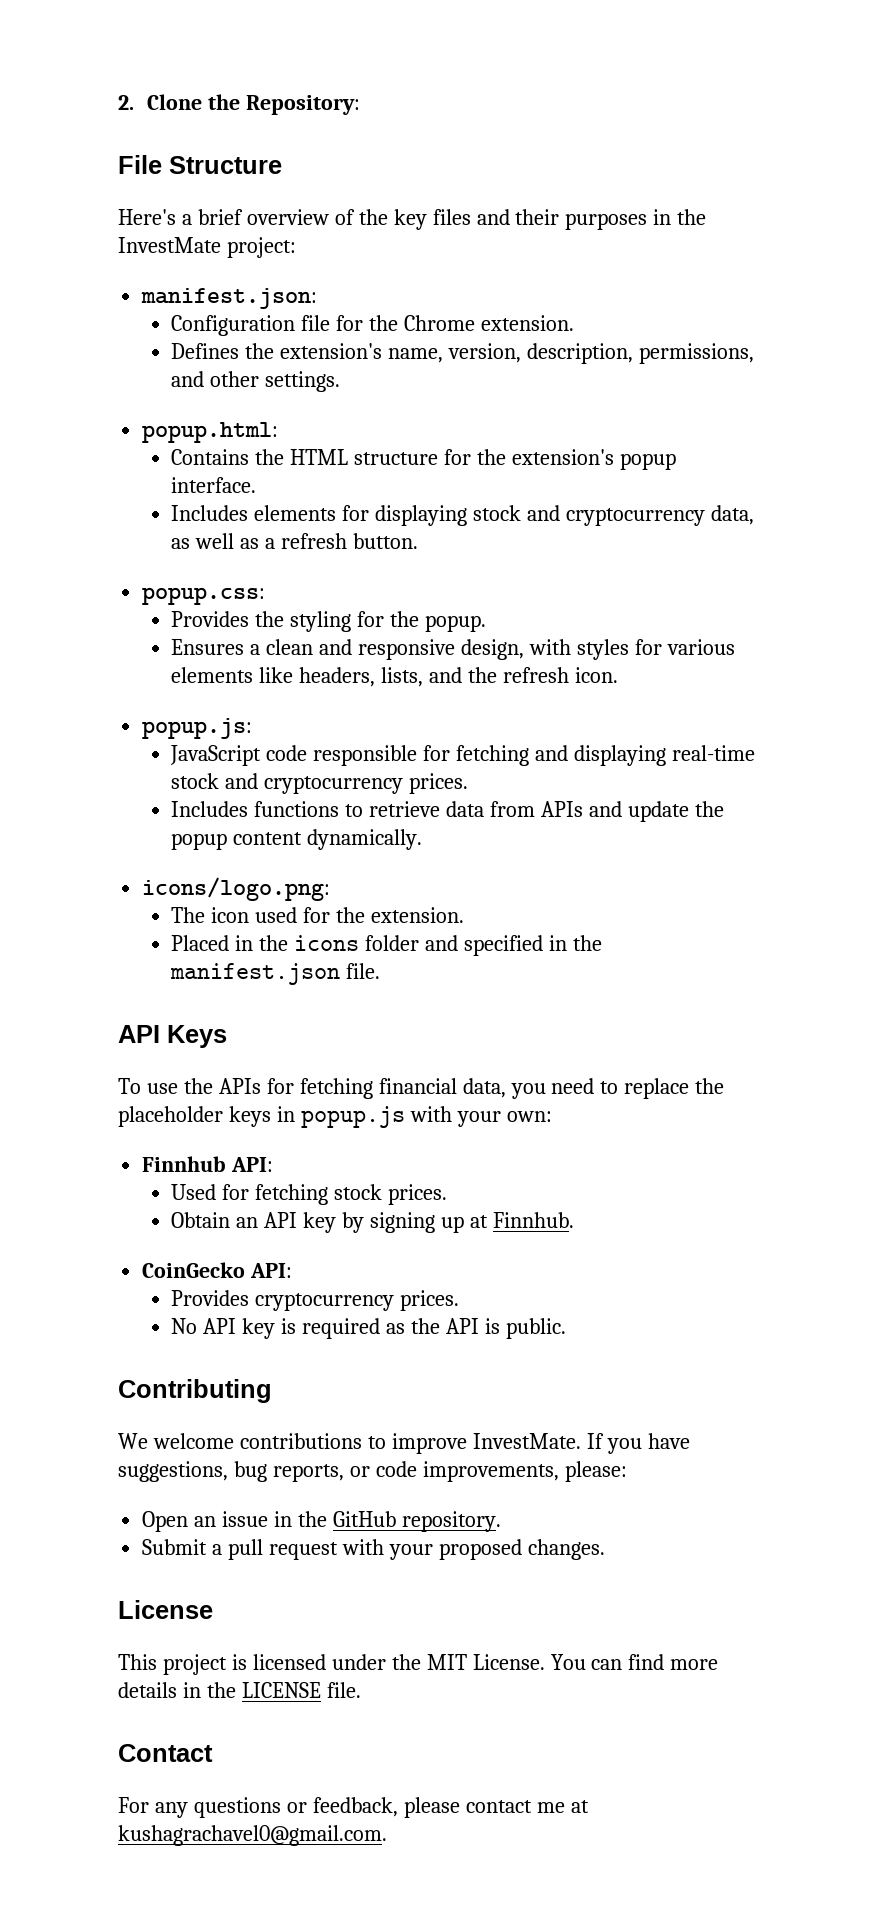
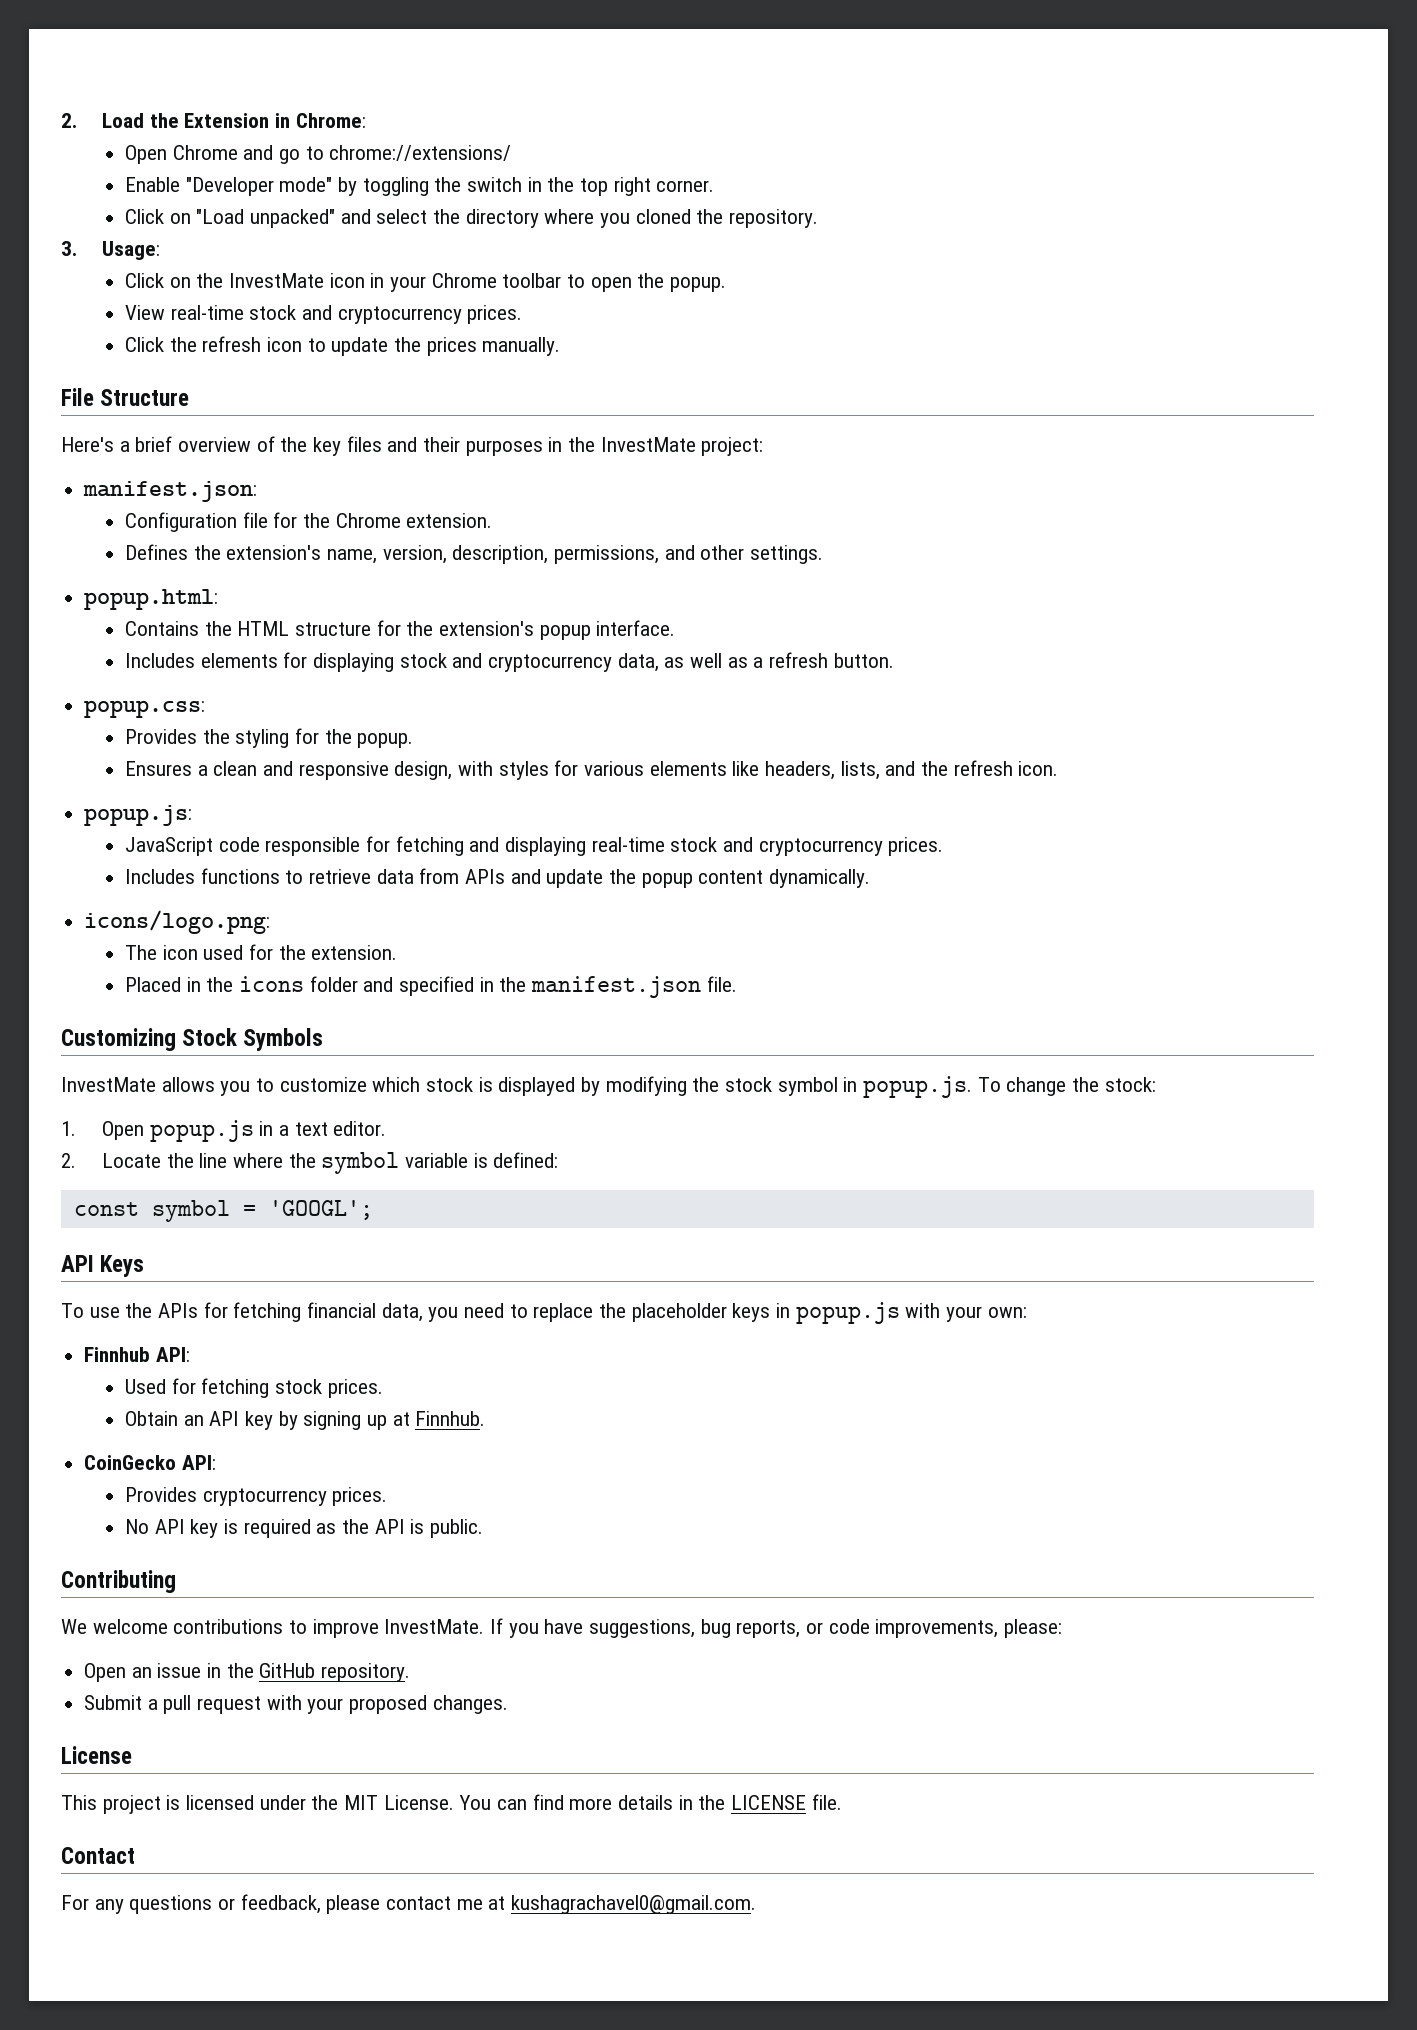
- 2. Clone the Repository:
+ 2. Load the Extension in Chrome:
+ Open Chrome and go to chrome://extensions/
+ Enable "Developer mode" by toggling the switch in the top right corner.
+ Click on "Load unpacked" and select the directory where you cloned the repository.
+ 3. Usage:
+ Click on the InvestMate icon in your Chrome toolbar to open the popup.
+ View real-time stock and cryptocurrency prices.
+ Click the refresh icon to update the prices manually.
+ Customizing Stock Symbols
+ InvestMate allows you to customize which stock is displayed by modifying the stock symbol in popup.js. To change the stock:
+ 1. Open popup.js in a text editor.
+ 2. Locate the line where the symbol variable is defined:
+ const symbol = 'GOOGL';

